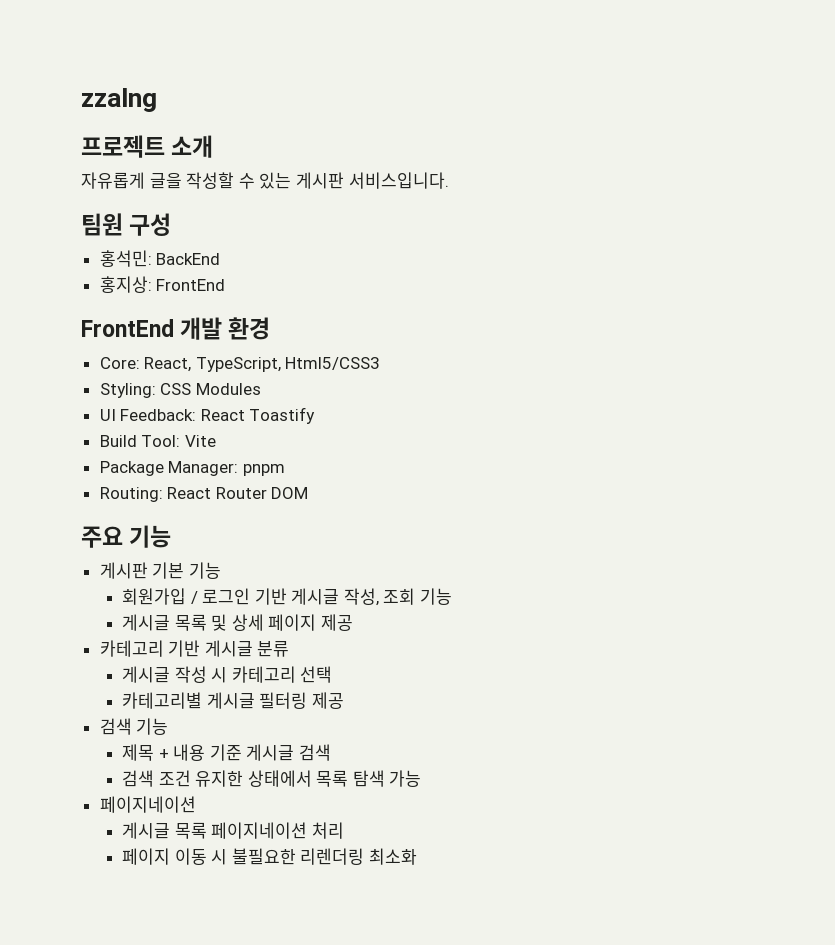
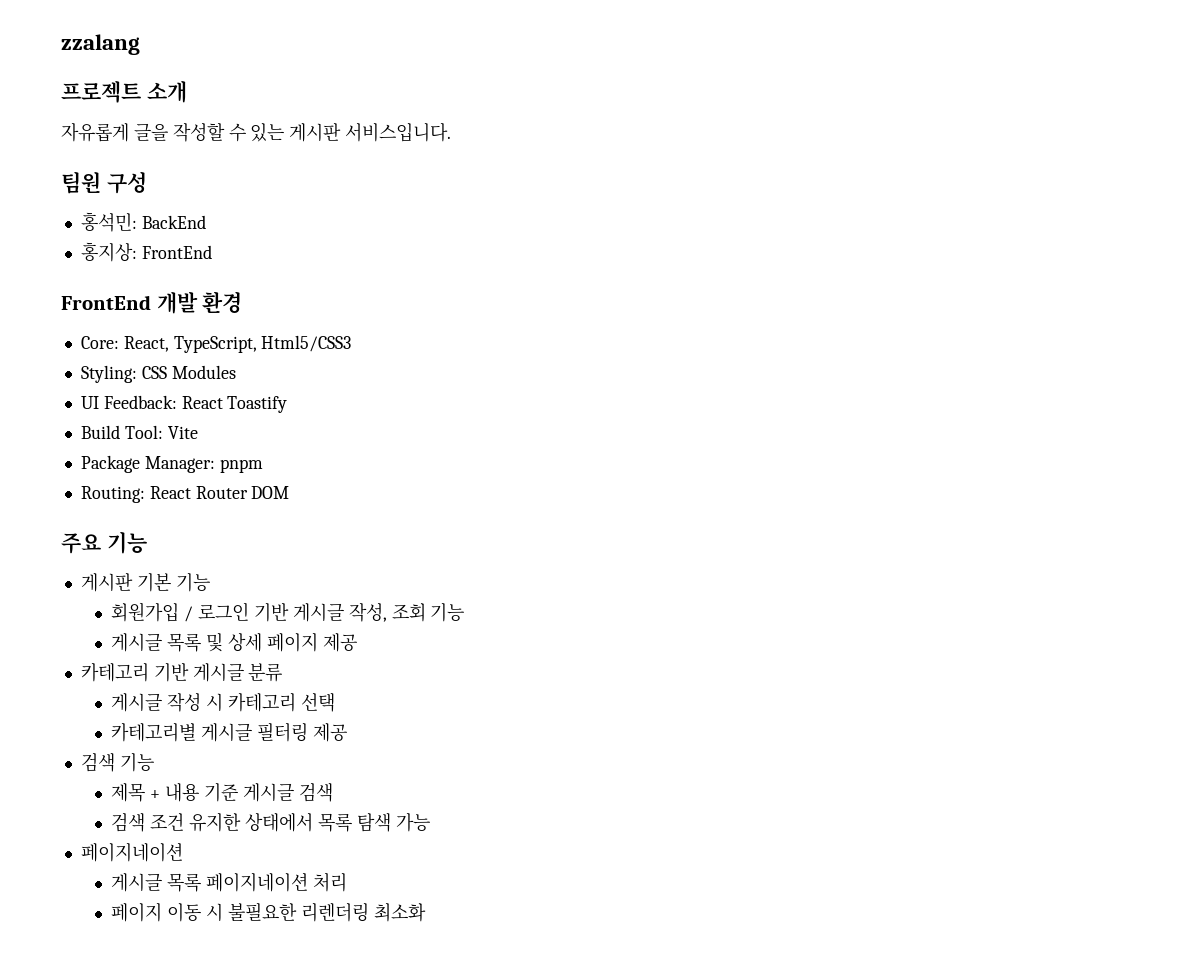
- zzalng
+ zzalang

